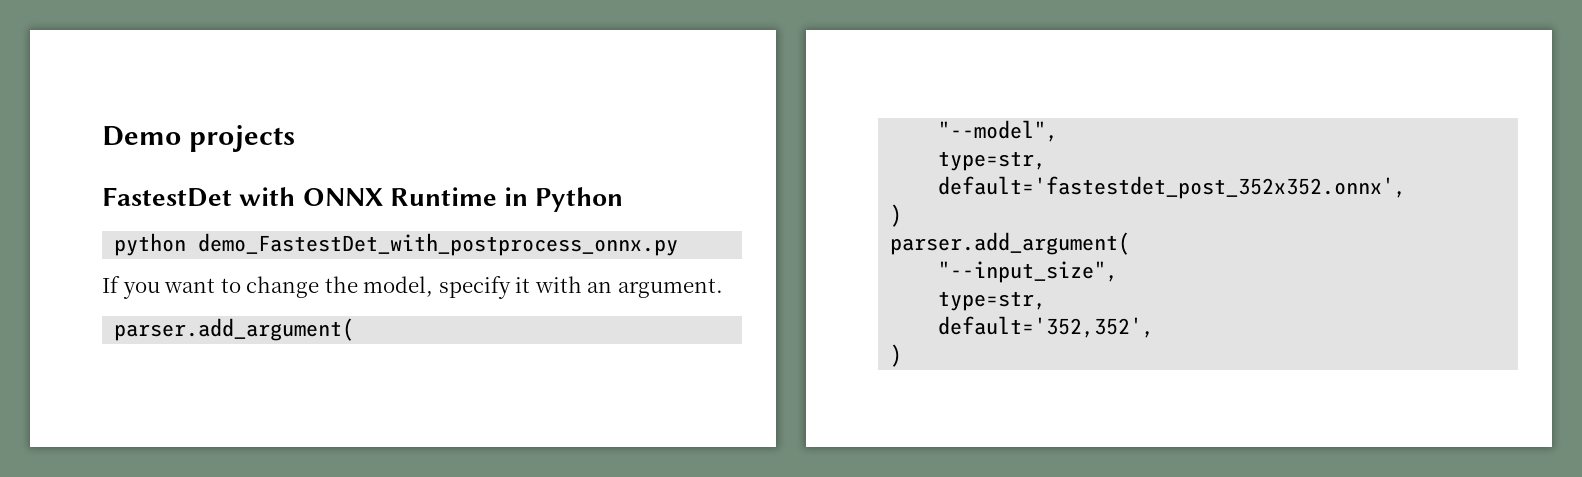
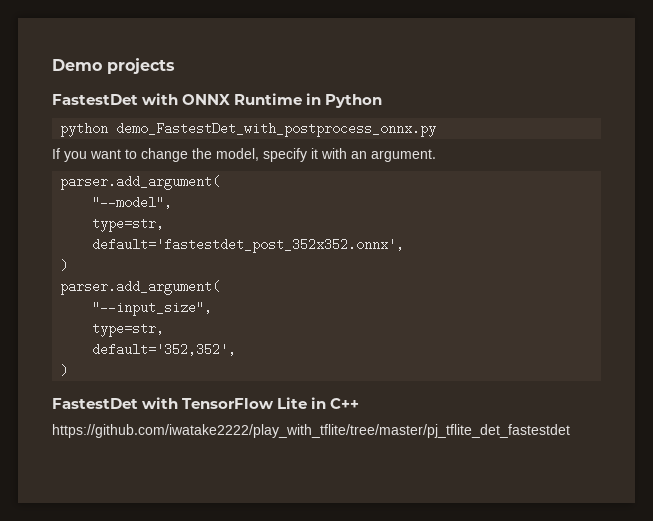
+ FastestDet with TensorFlow Lite in C++
+ https://github.com/iwatake2222/play_with_tflite/tree/master/pj_tflite_det_fastestdet

